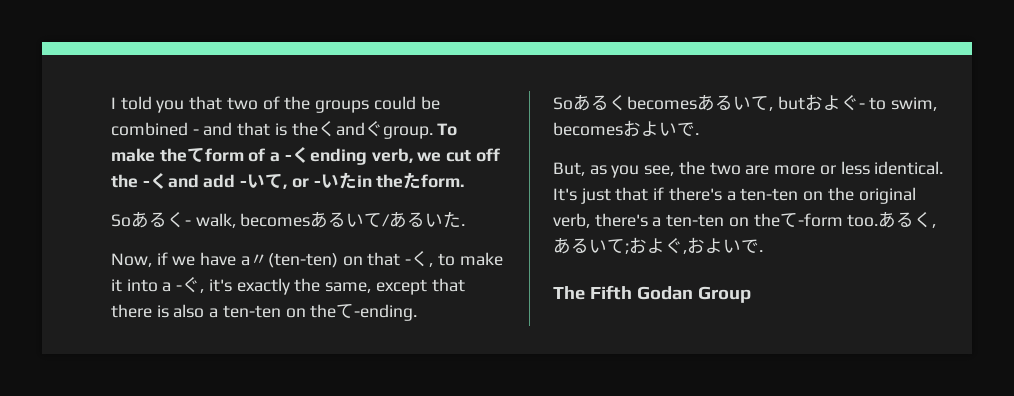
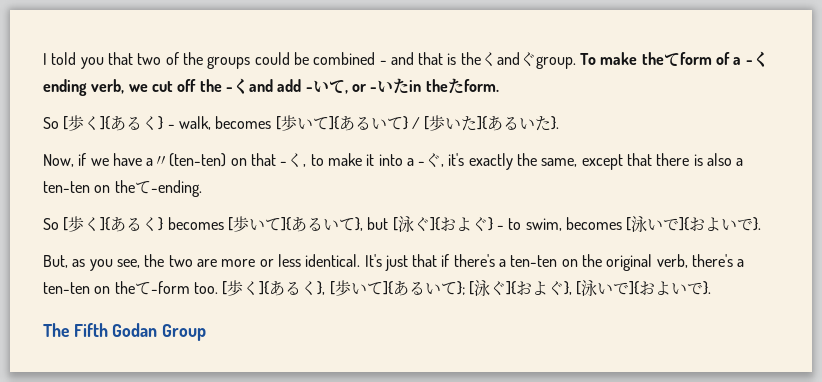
- Soあるく- walk, becomesあるいて/あるいた.
+ So [歩く]{あるく} - walk, becomes [歩いて]{あるいて} / [歩いた]{あるいた}.
- Soあるくbecomesあるいて, butおよぐ- to swim, becomesおよいで.
+ So [歩く]{あるく} becomes [歩いて]{あるいて}, but [泳ぐ]{およぐ} - to swim, becomes [泳いで]{およいで}.
- あるく,あるいて;およぐ,およいで.
+ [歩く]{あるく}, [歩いて]{あるいて}; [泳ぐ]{およぐ}, [泳いで]{およいで}.

